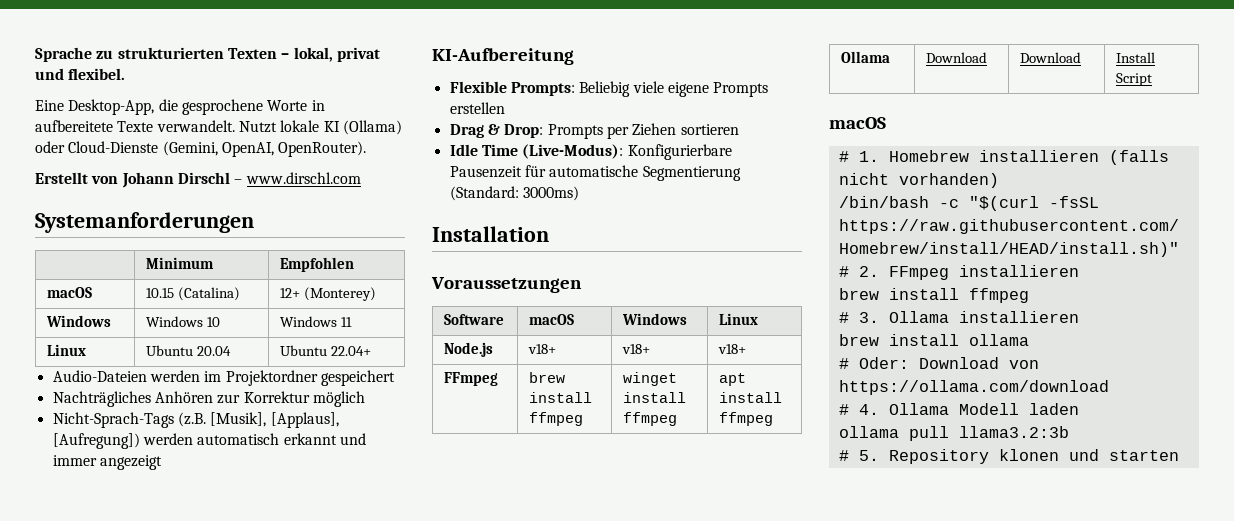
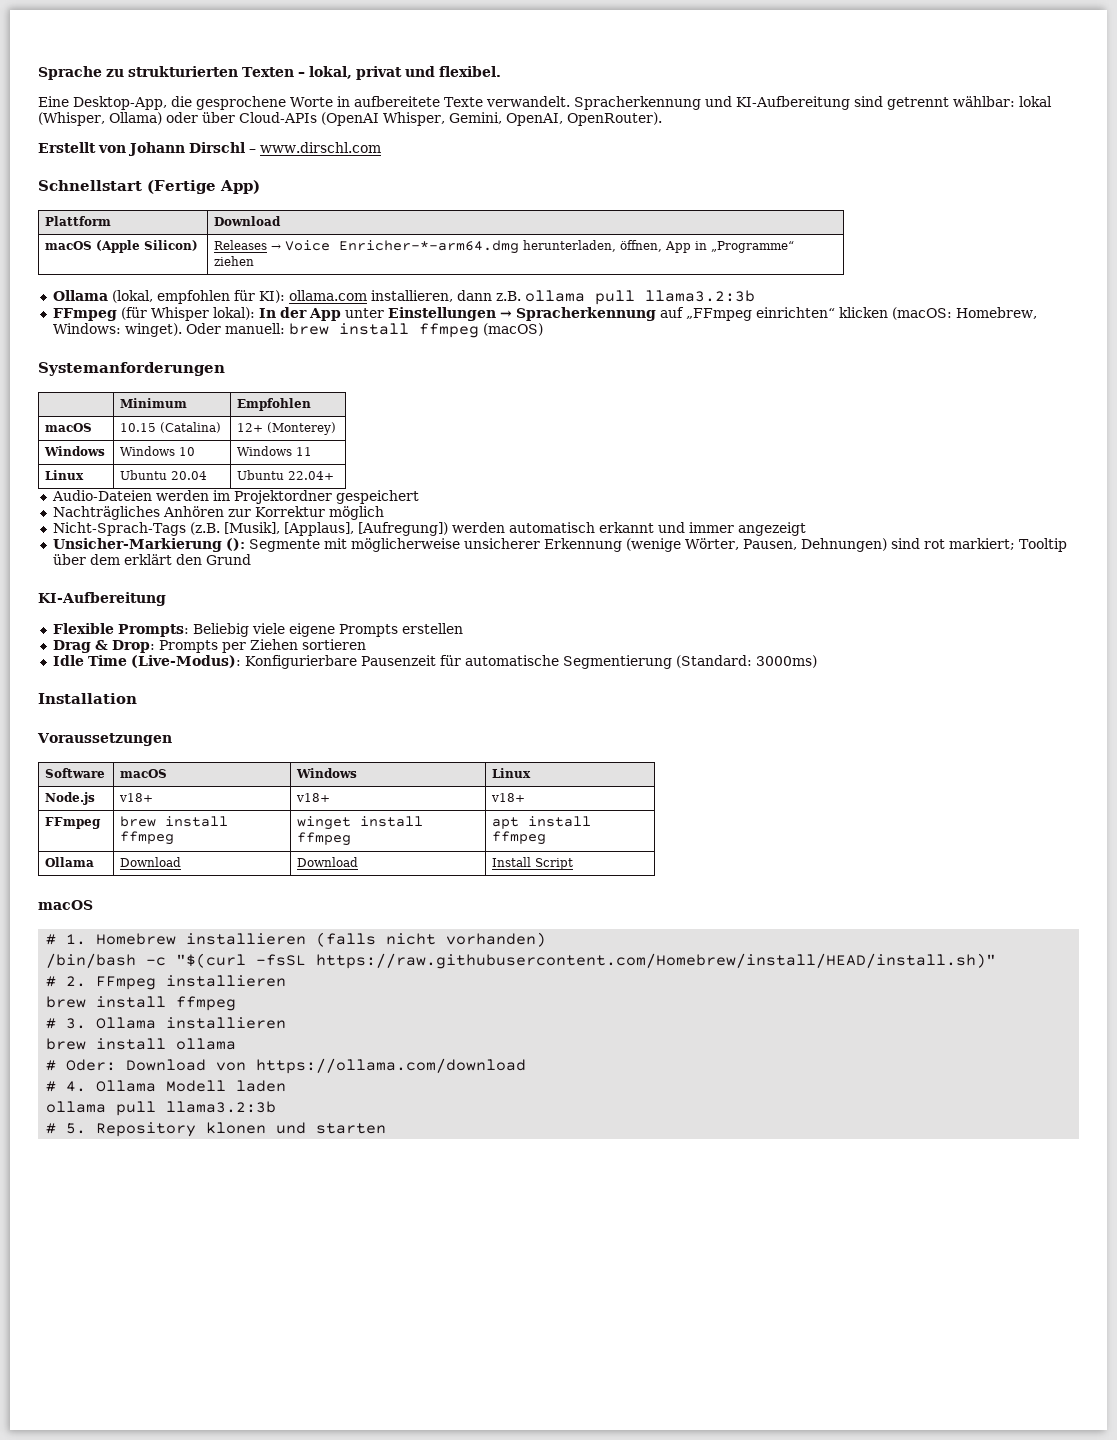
- Nutzt lokale KI (Ollama) oder Cloud-Dienste (Gemini, OpenAI, OpenRouter).
+ Spracherkennung und KI-Aufbereitung sind getrennt wählbar: lokal (Whisper, Ollama) oder über Cloud-APIs (OpenAI Whisper, Gemini, OpenAI, OpenRouter).
+ Schnellstart (Fertige App)
+ Plattform | Download
+ macOS (Apple Silicon) | Releases → Voice Enricher-*-arm64.dmg herunterladen, öffnen, App in „Programme“ ziehen
+ Ollama (lokal, empfohlen für KI): ollama.com installieren, dann z.B. ollama pull llama3.2:3b
+ FFmpeg (für Whisper lokal): In der App unter Einstellungen → Spracherkennung auf „FFmpeg einrichten“ klicken (macOS: Homebrew, Windows: winget). Oder manuell: brew install ffmpeg (macOS)
+ Unsicher-Markierung (): Segmente mit möglicherweise unsicherer Erkennung (wenige Wörter, Pausen, Dehnungen) sind rot markiert; Tooltip über dem erklärt den Grund

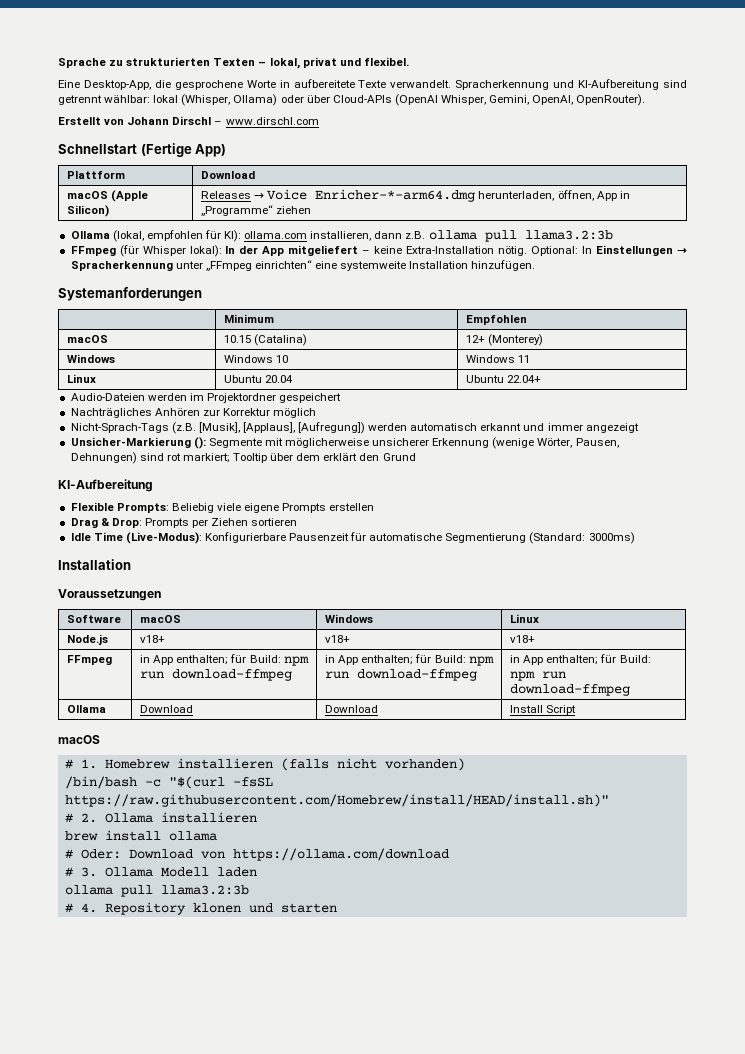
- FFmpeg (für Whisper lokal): In der App unter Einstellungen → Spracherkennung auf „FFmpeg einrichten“ klicken (macOS: Homebrew, Windows: winget). Oder manuell: brew install ffmpeg (macOS)
+ FFmpeg (für Whisper lokal): In der App mitgeliefert – keine Extra-Installation nötig. Optional: In Einstellungen → Spracherkennung unter „FFmpeg einrichten“ eine systemweite Installation hinzufügen.
- FFmpeg | brew install ffmpeg | winget install ffmpeg | apt install ffmpeg
+ FFmpeg | in App enthalten; für Build: npm run download-ffmpeg | in App enthalten; für Build: npm run download-ffmpeg | in App enthalten; für Build: npm run download-ffmpeg
- # 2. FFmpeg installieren
- brew install ffmpeg
- # 3. Ollama installieren
+ # 2. Ollama installieren
- # 4. Ollama Modell laden
+ # 3. Ollama Modell laden
- # 5. Repository klonen und starten
+ # 4. Repository klonen und starten

